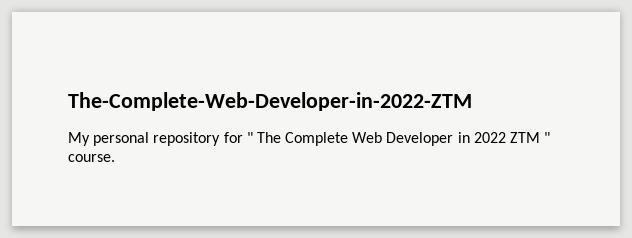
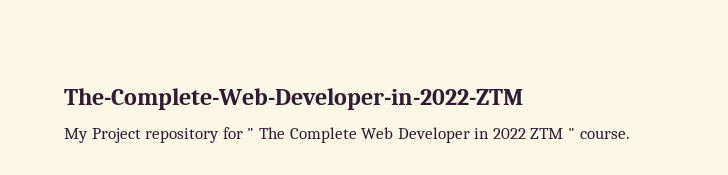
- My personal repository for " The Complete Web Developer in 2022 ZTM " course.
+ My Project repository for " The Complete Web Developer in 2022 ZTM " course.

